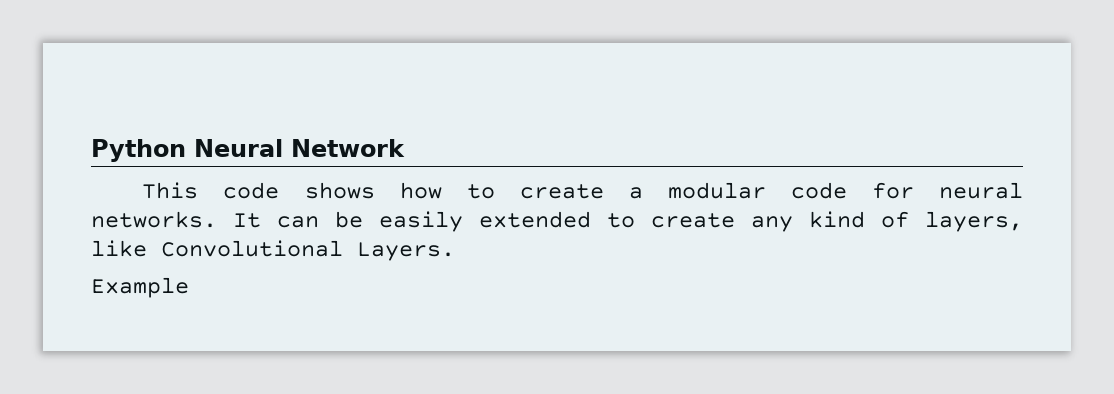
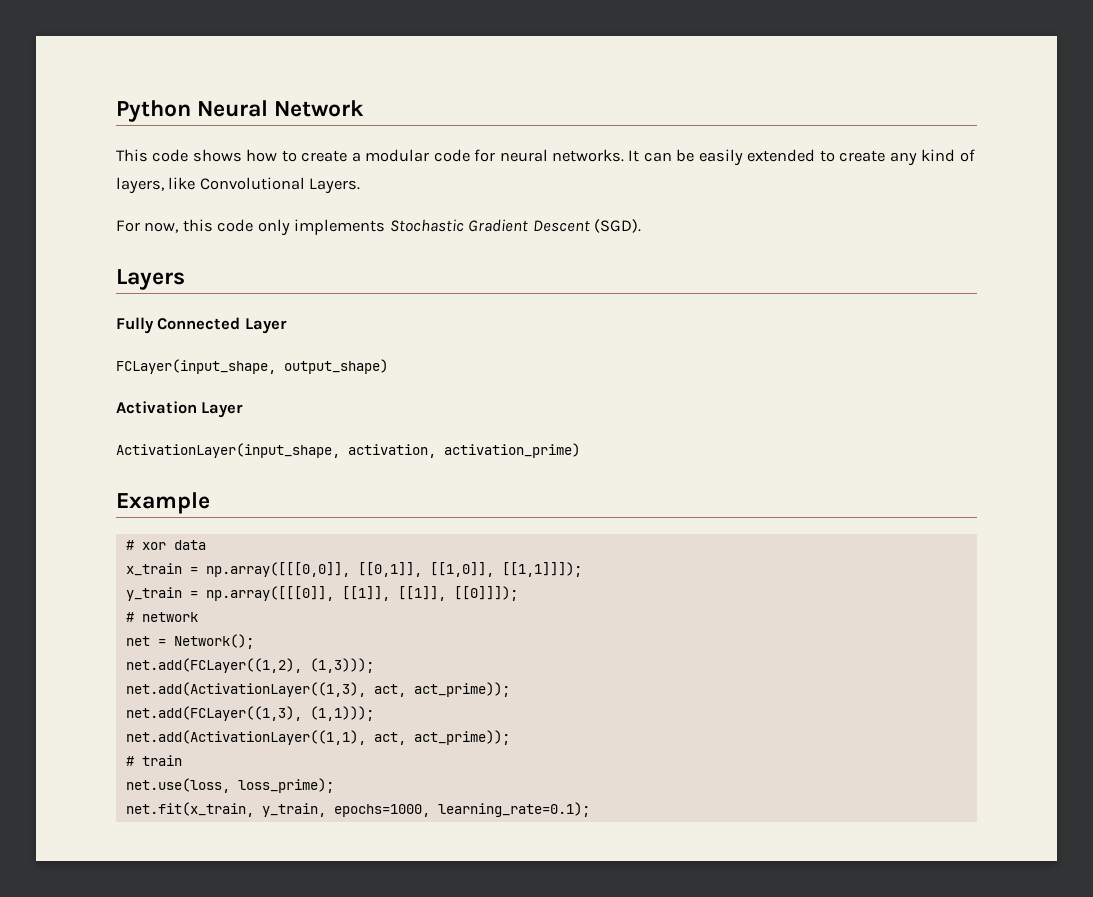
+ For now, this code only implements Stochastic Gradient Descent (SGD).
+ Layers
+ Fully Connected Layer
+ FCLayer(input_shape, output_shape)
+ Activation Layer
+ ActivationLayer(input_shape, activation, activation_prime)
  Example
+ # xor data
+ x_train = np.array([[[0,0]], [[0,1]], [[1,0]], [[1,1]]]);
+ y_train = np.array([[[0]], [[1]], [[1]], [[0]]]);
+ # network
+ net = Network();
+ net.add(FCLayer((1,2), (1,3)));
+ net.add(ActivationLayer((1,3), act, act_prime));
+ net.add(FCLayer((1,3), (1,1)));
+ net.add(ActivationLayer((1,1), act, act_prime));
+ # train
+ net.use(loss, loss_prime);
+ net.fit(x_train, y_train, epochs=1000, learning_rate=0.1);

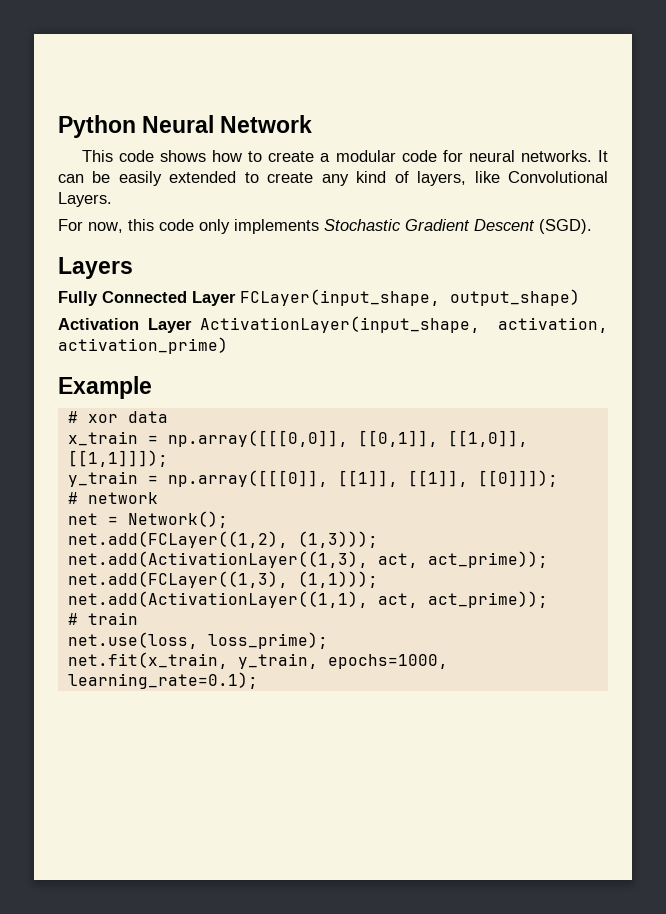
- Fully Connected Layer
- FCLayer(input_shape, output_shape)
+ Fully Connected Layer FCLayer(input_shape, output_shape)
- Activation Layer
- ActivationLayer(input_shape, activation, activation_prime)
+ Activation Layer ActivationLayer(input_shape, activation, activation_prime)

